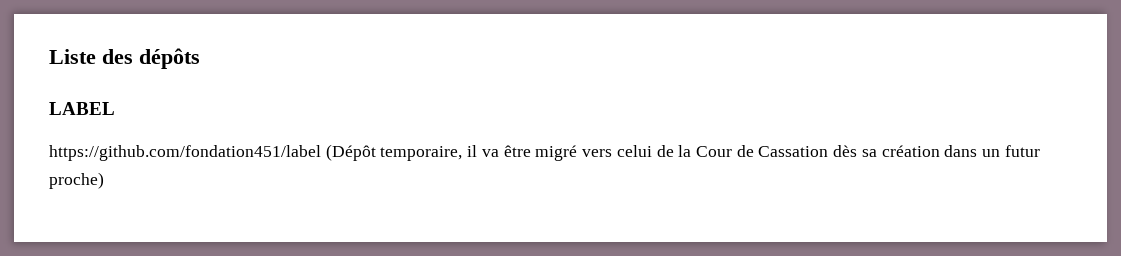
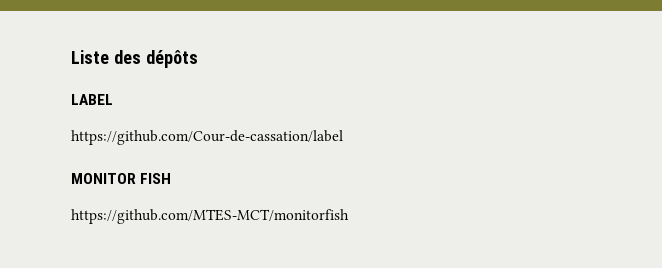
- https://github.com/fondation451/label (Dépôt temporaire, il va être migré vers celui de la Cour de Cassation dès sa création dans un futur proche)
+ https://github.com/Cour-de-cassation/label
+ MONITOR FISH
+ https://github.com/MTES-MCT/monitorfish

